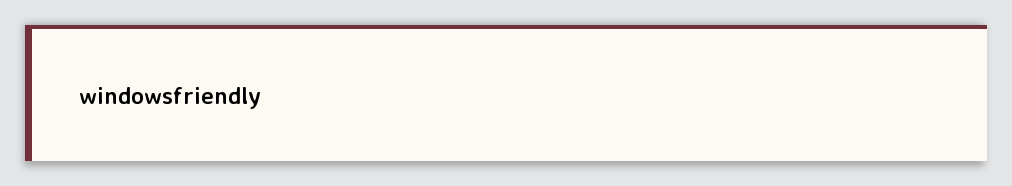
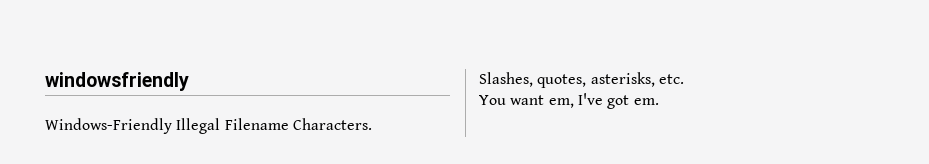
+ Windows-Friendly Illegal Filename Characters.
+ Slashes, quotes, asterisks, etc.
+ You want em, I've got em.

